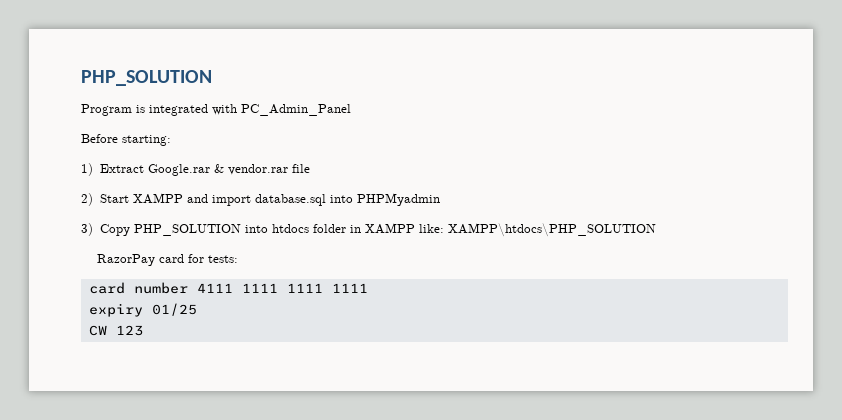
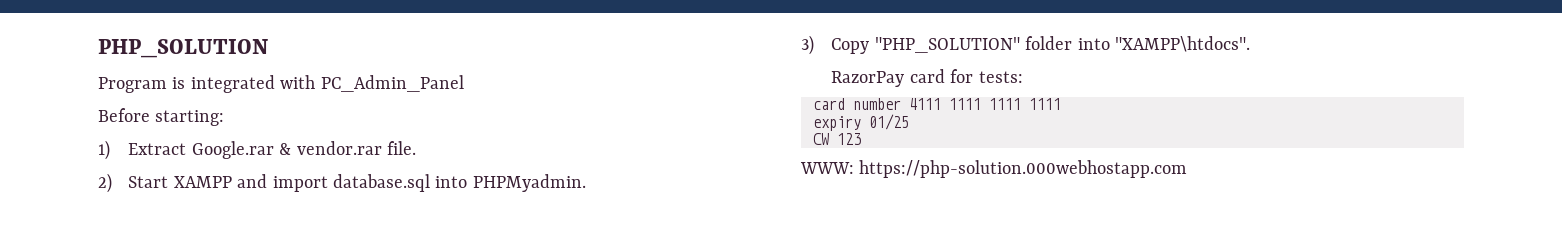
- 1) Extract Google.rar & vendor.rar file
+ 1) Extract Google.rar & vendor.rar file.
- 2) Start XAMPP and import database.sql into PHPMyadmin
+ 2) Start XAMPP and import database.sql into PHPMyadmin.
- 3) Copy PHP_SOLUTION into htdocs folder in XAMPP like: XAMPP\htdocs\PHP_SOLUTION
+ 3) Copy "PHP_SOLUTION" folder into "XAMPP\htdocs".
+ WWW: https://php-solution.000webhostapp.com

